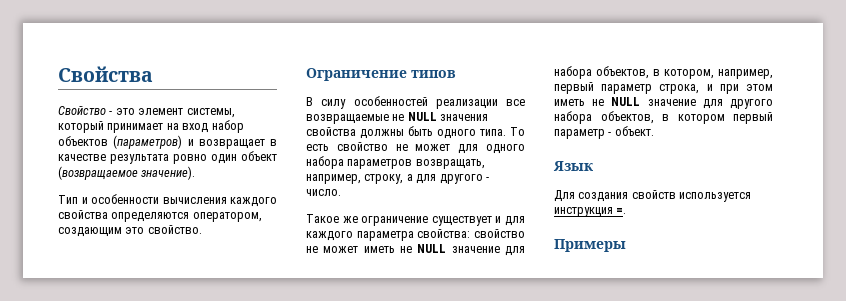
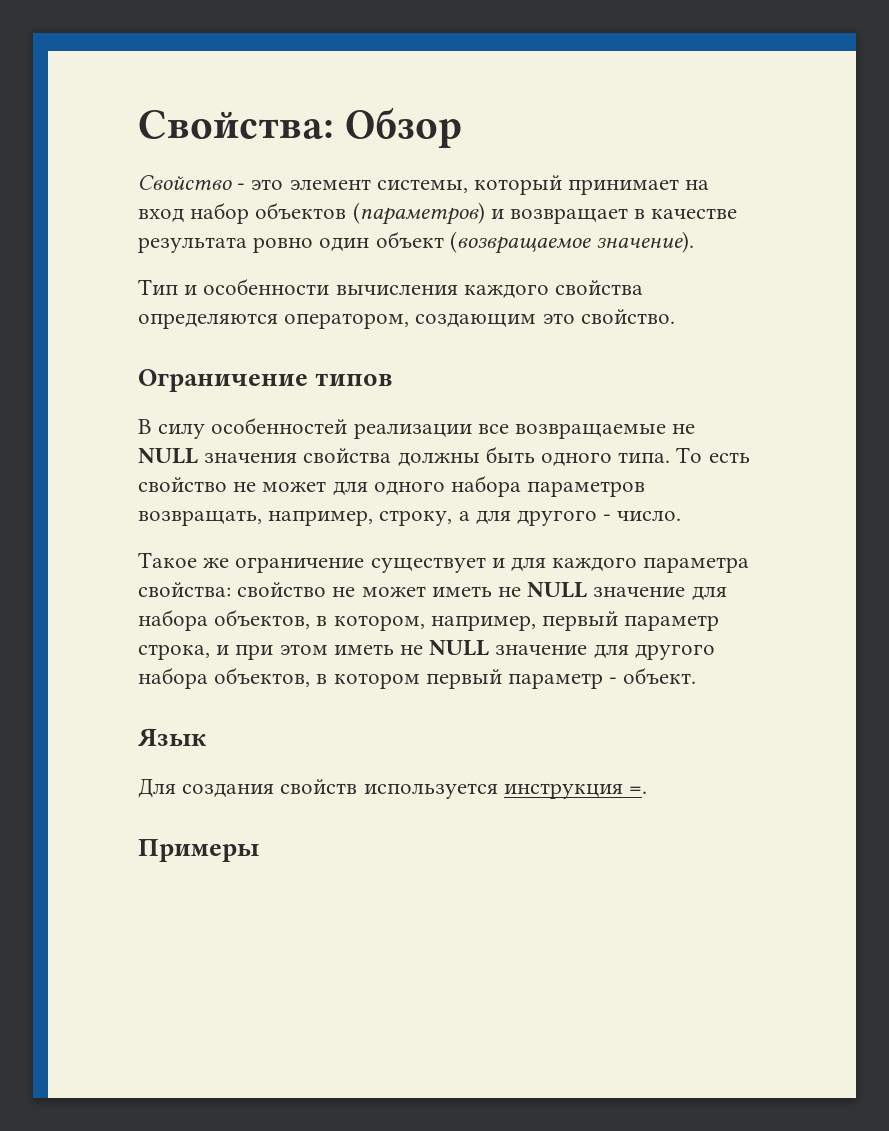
- Свойства
+ Свойства: Обзор

